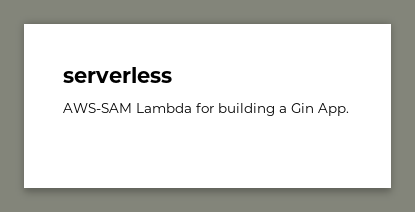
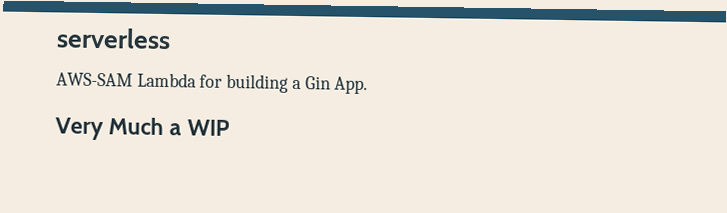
+ Very Much a WIP

